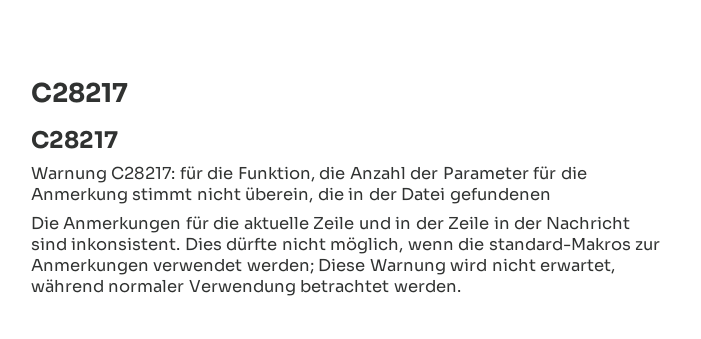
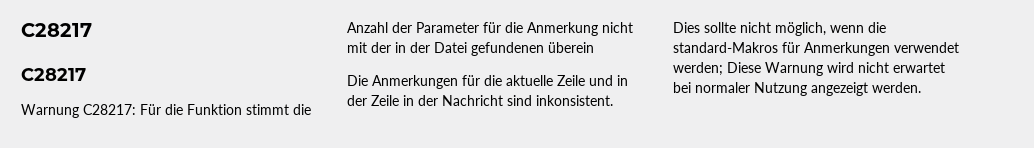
- Warnung C28217: für die Funktion, die Anzahl der Parameter für die Anmerkung stimmt nicht überein, die in der Datei gefundenen
+ Warnung C28217: Für die Funktion stimmt die Anzahl der Parameter für die Anmerkung nicht mit der in der Datei gefundenen überein
- Dies dürfte nicht möglich, wenn die standard-Makros zur Anmerkungen verwendet werden; Diese Warnung wird nicht erwartet, während normaler Verwendung betrachtet werden.
+ Dies sollte nicht möglich, wenn die standard-Makros für Anmerkungen verwendet werden; Diese Warnung wird nicht erwartet bei normaler Nutzung angezeigt werden.

